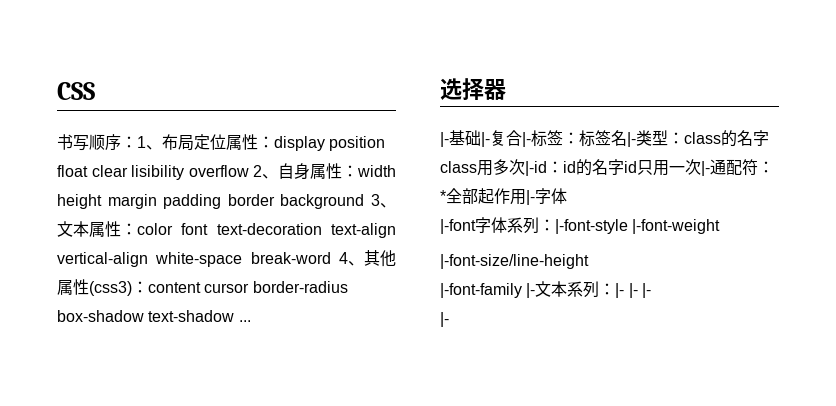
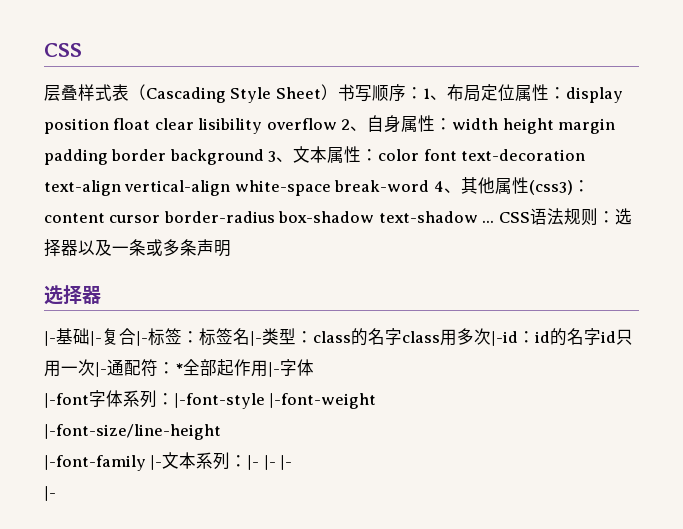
- 书写顺序：1、布局定位属性：display position float clear lisibility overflow 2、自身属性：width height margin padding border background 3、文本属性：color font text-decoration text-align vertical-align white-space break-word 4、其他属性(css3)：content cursor border-radius box-shadow text-shadow ...
+ 层叠样式表（Cascading Style Sheet）书写顺序：1、布局定位属性：display position float clear lisibility overflow 2、自身属性：width height margin padding border background 3、文本属性：color font text-decoration text-align vertical-align white-space break-word 4、其他属性(css3)：content cursor border-radius box-shadow text-shadow ... CSS语法规则：选择器以及一条或多条声明

